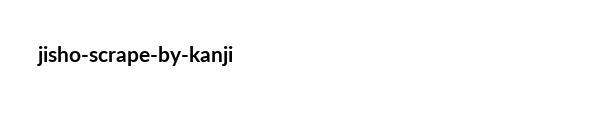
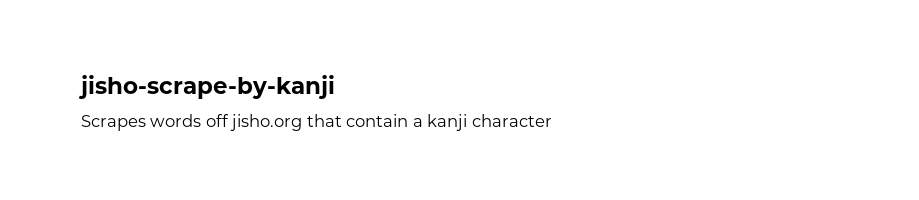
+ Scrapes words off jisho.org that contain a kanji character

